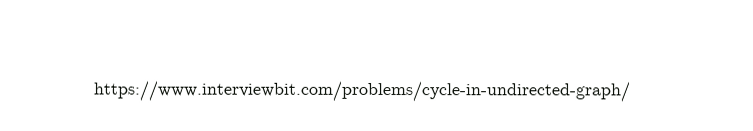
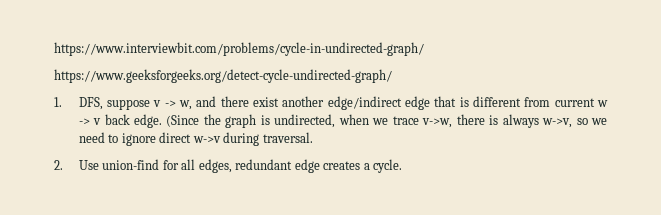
+ https://www.geeksforgeeks.org/detect-cycle-undirected-graph/
+ 1. DFS, suppose v -> w, and there exist another edge/indirect edge that is different from current w -> v back edge. (Since the graph is undirected, when we trace v->w, there is always w->v, so we need to ignore direct w->v during traversal.
+ 2. Use union-find for all edges, redundant edge creates a cycle.

